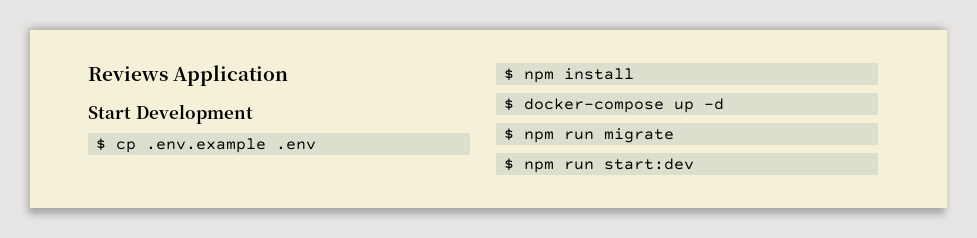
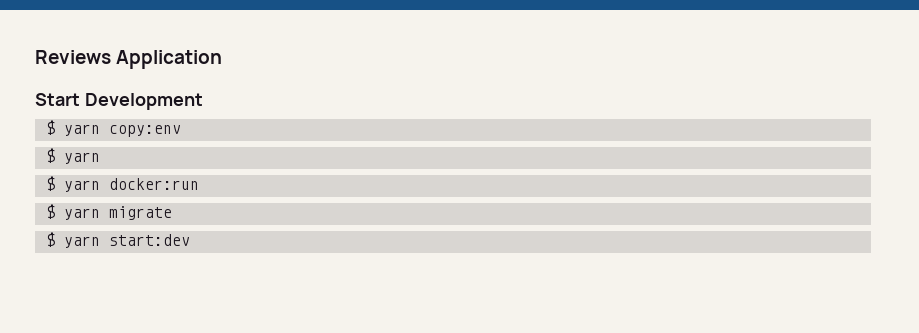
- $ cp .env.example .env
- $ npm install
- $ docker-compose up -d
- $ npm run migrate
+ $ yarn copy:env
+ $ yarn
+ $ yarn docker:run
+ $ yarn migrate
- $ npm run start:dev
+ $ yarn start:dev

